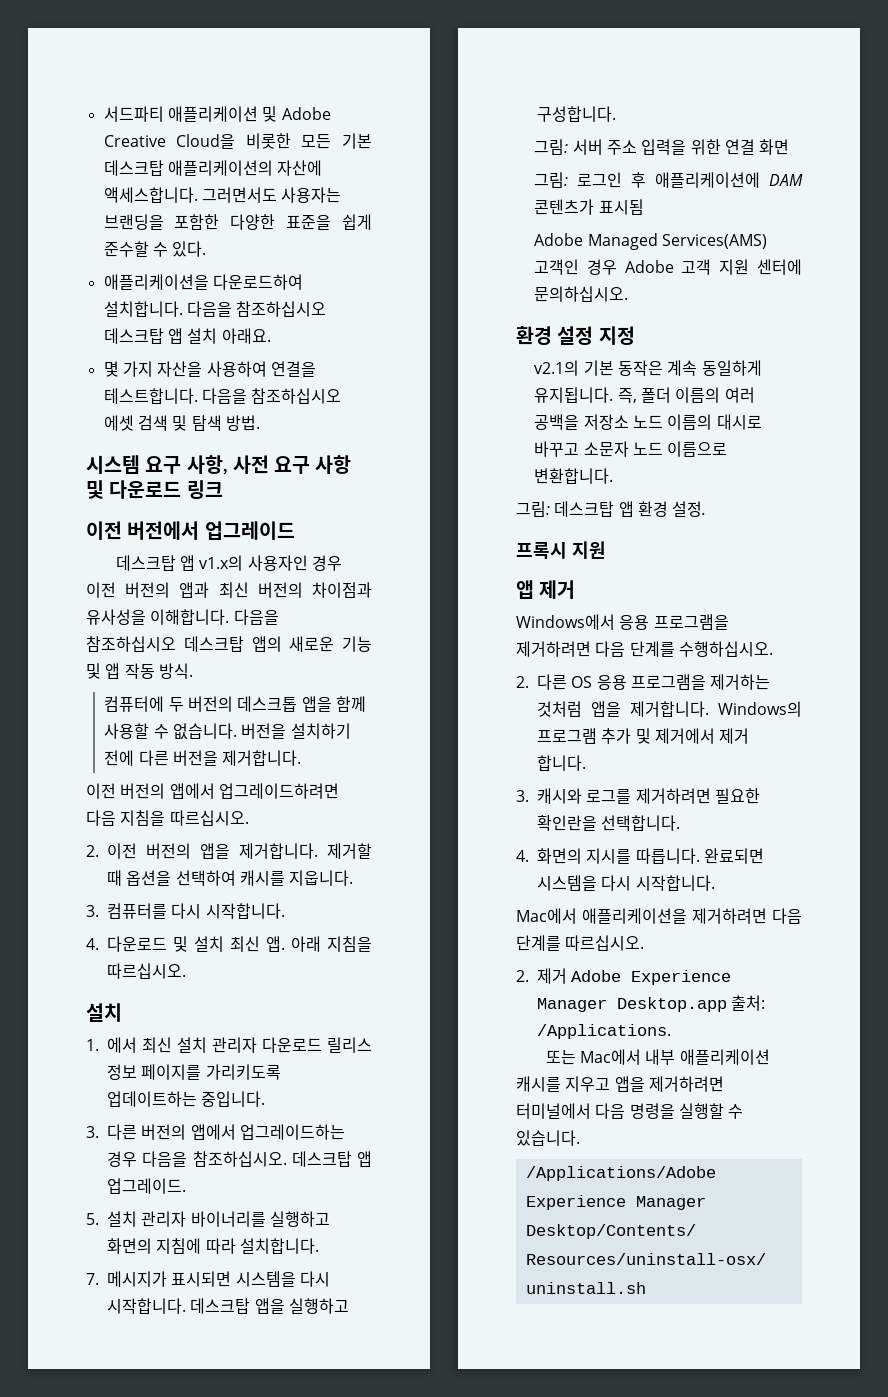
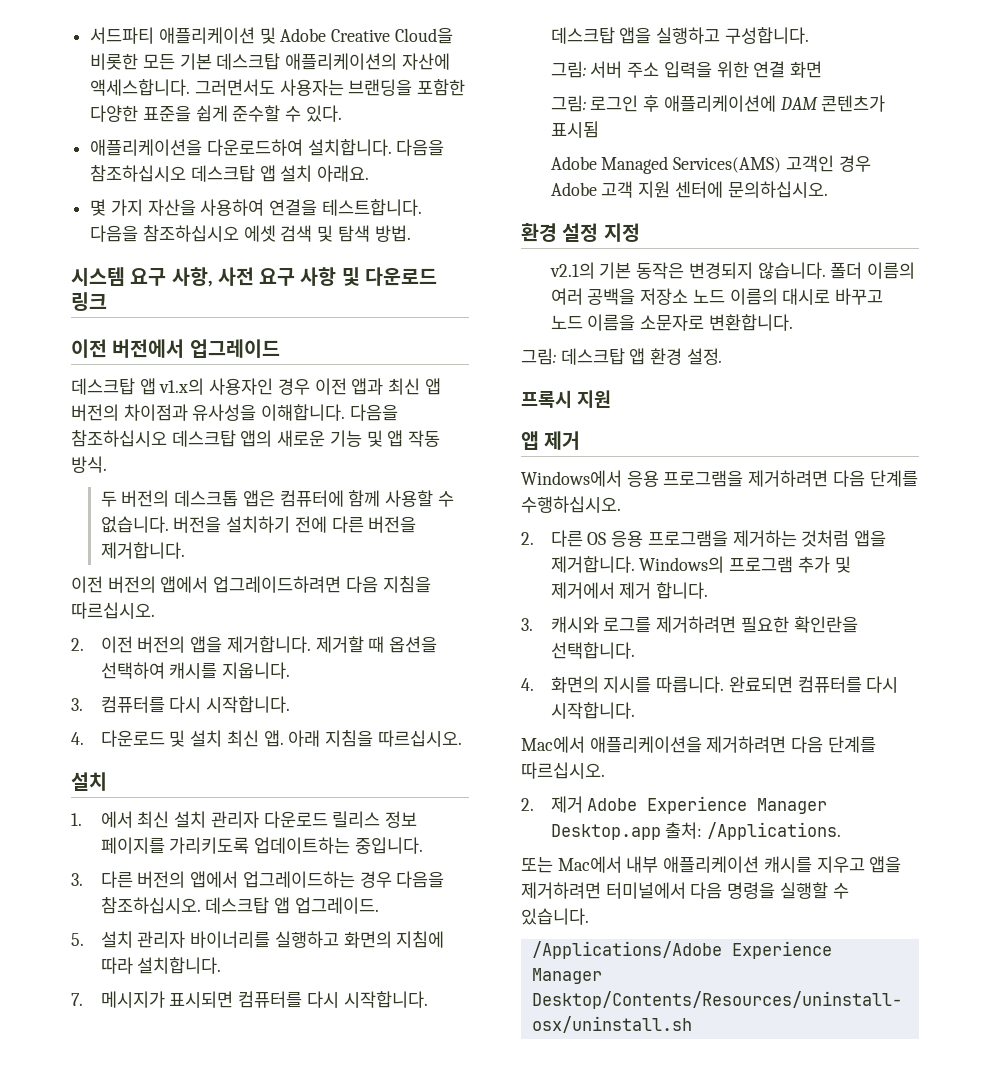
- 데스크탑 앱 v1.x의 사용자인 경우 이전 버전의 앱과 최신 버전의 차이점과 유사성을 이해합니다.
+ 데스크탑 앱 v1.x의 사용자인 경우 이전 앱과 최신 앱 버전의 차이점과 유사성을 이해합니다.
- 컴퓨터에 두 버전의 데스크톱 앱을 함께 사용할 수 없습니다.
+ 두 버전의 데스크톱 앱은 컴퓨터에 함께 사용할 수 없습니다.
- 7. 메시지가 표시되면 시스템을 다시 시작합니다.
+ 7. 메시지가 표시되면 컴퓨터를 다시 시작합니다.
- v2.1의 기본 동작은 계속 동일하게 유지됩니다. 즉, 폴더 이름의 여러 공백을 저장소 노드 이름의 대시로 바꾸고 소문자 노드 이름으로 변환합니다.
+ v2.1의 기본 동작은 변경되지 않습니다. 폴더 이름의 여러 공백을 저장소 노드 이름의 대시로 바꾸고 노드 이름을 소문자로 변환합니다.
- 완료되면 시스템을 다시 시작합니다.
+ 완료되면 컴퓨터를 다시 시작합니다.

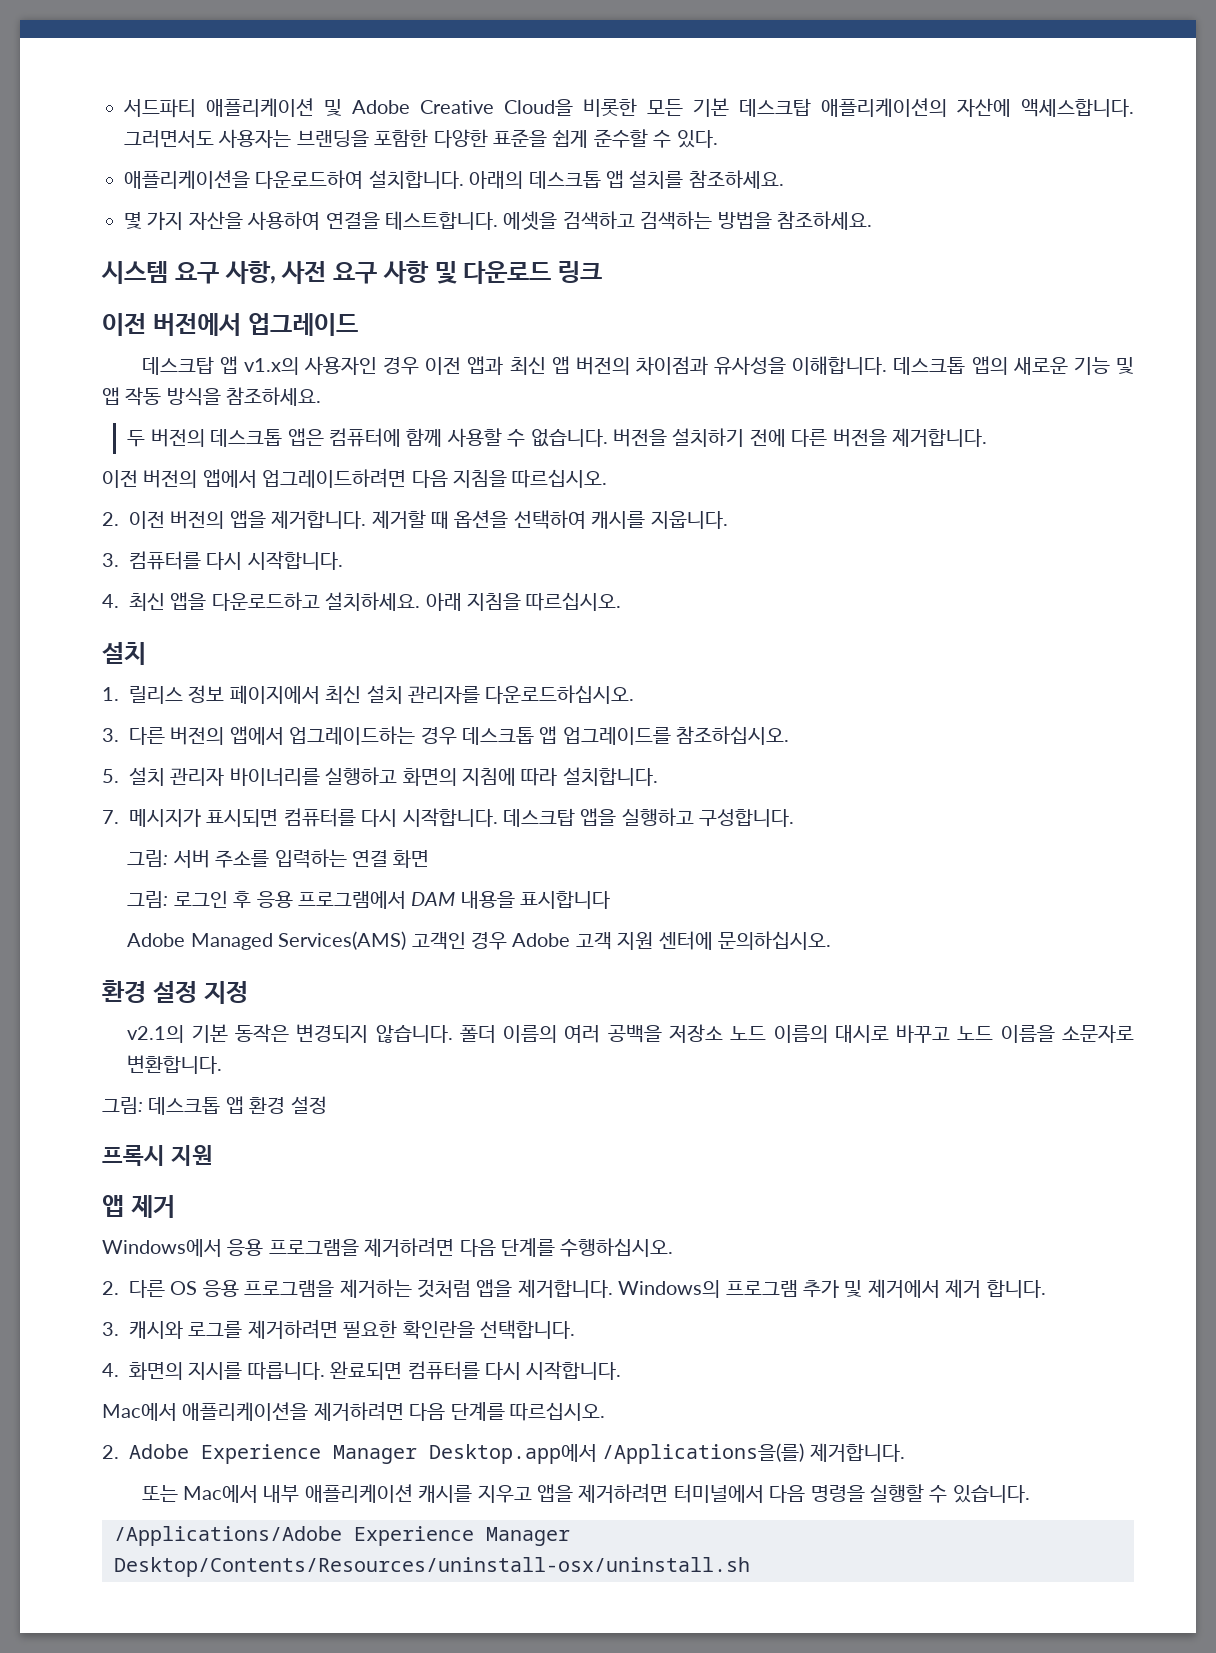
- 다음을 참조하십시오 데스크탑 앱 설치 아래요.
+ 아래의 데스크톱 앱 설치를 참조하세요.
- 다음을 참조하십시오 에셋 검색 및 탐색 방법.
+ 에셋을 검색하고 검색하는 방법을 참조하세요.
- 다음을 참조하십시오 데스크탑 앱의 새로운 기능 및 앱 작동 방식.
+ 데스크톱 앱의 새로운 기능 및 앱 작동 방식을 참조하세요.
- 4. 다운로드 및 설치 최신 앱.
+ 4. 최신 앱을 다운로드하고 설치하세요.
- 1. 에서 최신 설치 관리자 다운로드 릴리스 정보 페이지를 가리키도록 업데이트하는 중입니다.
+ 1. 릴리스 정보 페이지에서 최신 설치 관리자를 다운로드하십시오.
- 3. 다른 버전의 앱에서 업그레이드하는 경우 다음을 참조하십시오. 데스크탑 앱 업그레이드.
+ 3. 다른 버전의 앱에서 업그레이드하는 경우 데스크톱 앱 업그레이드를 참조하십시오.
- 그림: 서버 주소 입력을 위한 연결 화면
+ 그림: 서버 주소를 입력하는 연결 화면
- 그림: 로그인 후 애플리케이션에 DAM 콘텐츠가 표시됨
+ 그림: 로그인 후 응용 프로그램에서 DAM 내용을 표시합니다
- 그림: 데스크탑 앱 환경 설정.
+ 그림: 데스크톱 앱 환경 설정
- 2. 제거 Adobe Experience Manager Desktop.app 출처: /Applications.
+ 2. Adobe Experience Manager Desktop.app에서 /Applications을(를) 제거합니다.

